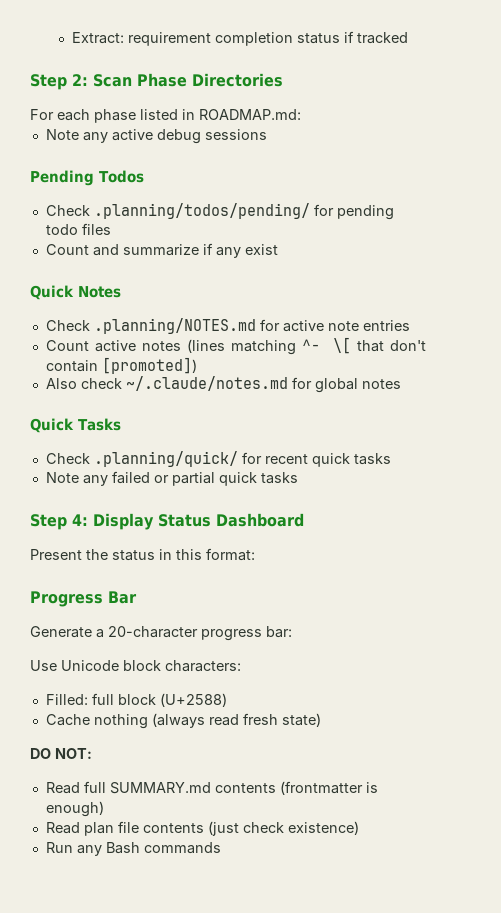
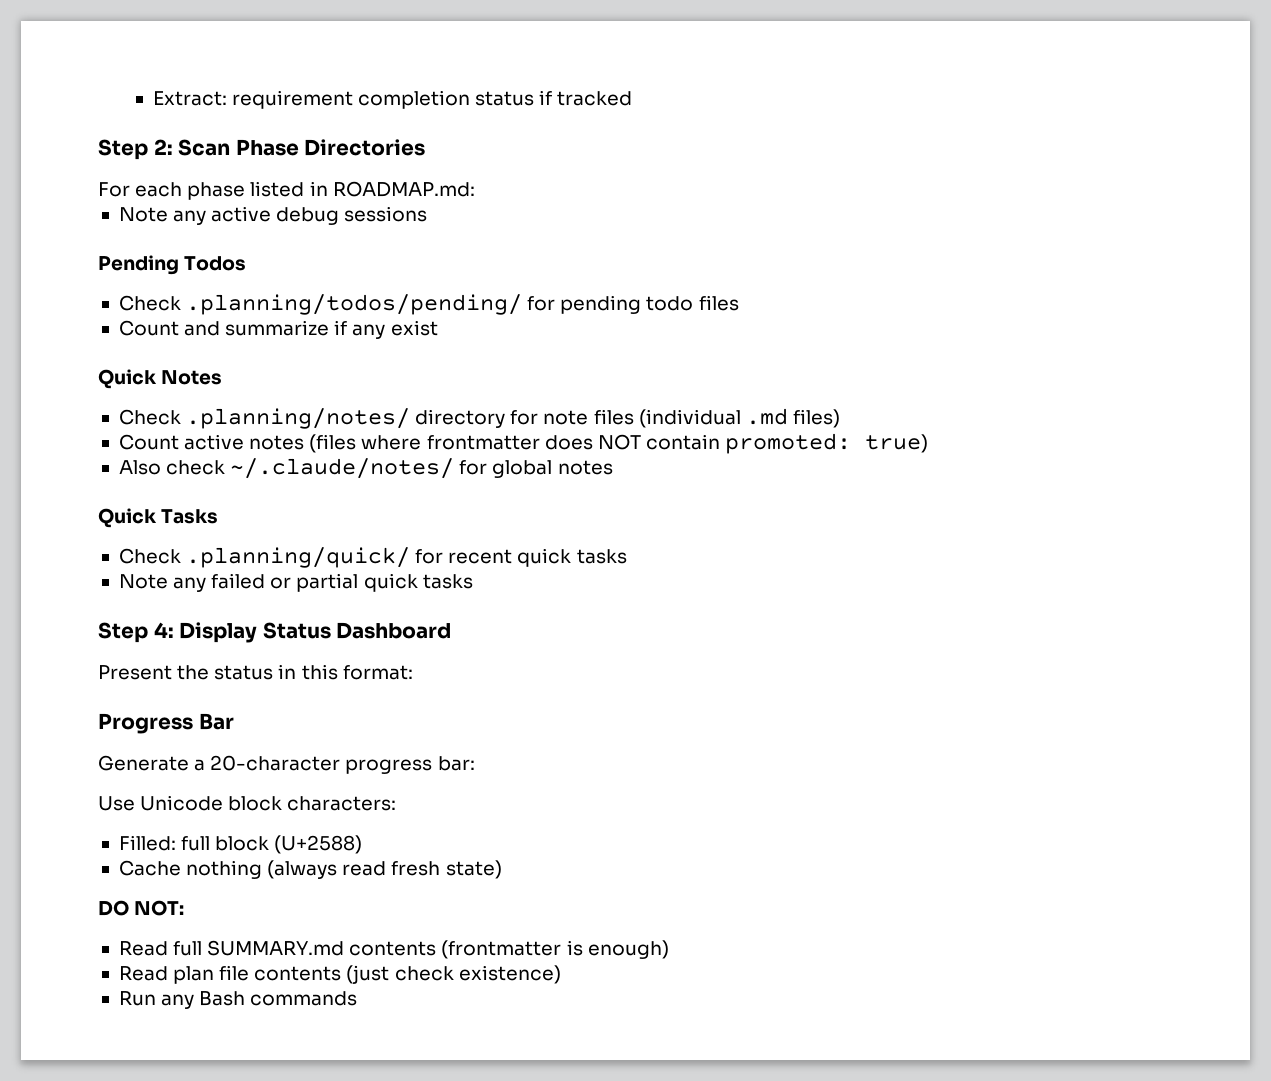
- Check .planning/NOTES.md for active note entries
- Count active notes (lines matching ^- \[ that don't contain [promoted])
+ Check .planning/notes/ directory for note files (individual .md files)
+ Count active notes (files where frontmatter does NOT contain promoted: true)
- Also check ~/.claude/notes.md for global notes
+ Also check ~/.claude/notes/ for global notes

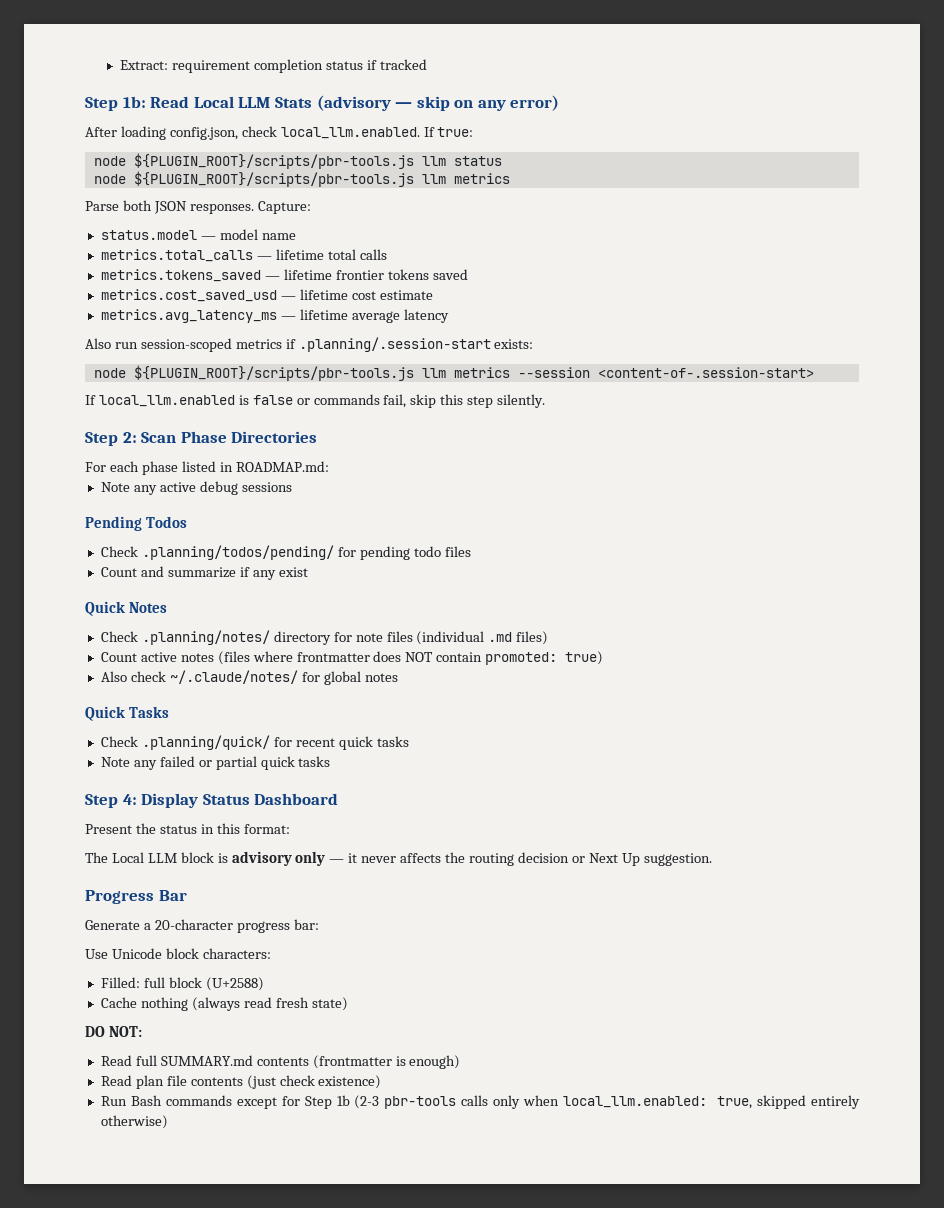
+ Step 1b: Read Local LLM Stats (advisory — skip on any error)
+ After loading config.json, check local_llm.enabled. If true:
+ node ${PLUGIN_ROOT}/scripts/pbr-tools.js llm status
+ node ${PLUGIN_ROOT}/scripts/pbr-tools.js llm metrics
+ Parse both JSON responses. Capture:
+ status.model — model name
+ metrics.total_calls — lifetime total calls
+ metrics.tokens_saved — lifetime frontier tokens saved
+ metrics.cost_saved_usd — lifetime cost estimate
+ metrics.avg_latency_ms — lifetime average latency
+ Also run session-scoped metrics if .planning/.session-start exists:
+ node ${PLUGIN_ROOT}/scripts/pbr-tools.js llm metrics --session <content-of-.session-start>
+ If local_llm.enabled is false or commands fail, skip this step silently.
+ The Local LLM block is advisory only — it never affects the routing decision or Next Up suggestion.
- Run any Bash commands
+ Run Bash commands except for Step 1b (2-3 pbr-tools calls only when local_llm.enabled: true, skipped entirely otherwise)

